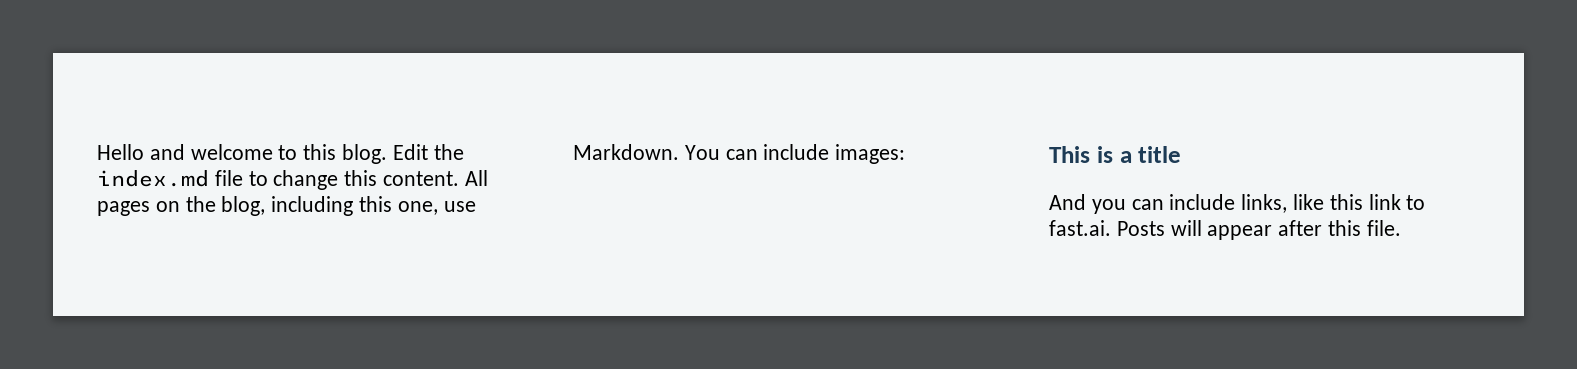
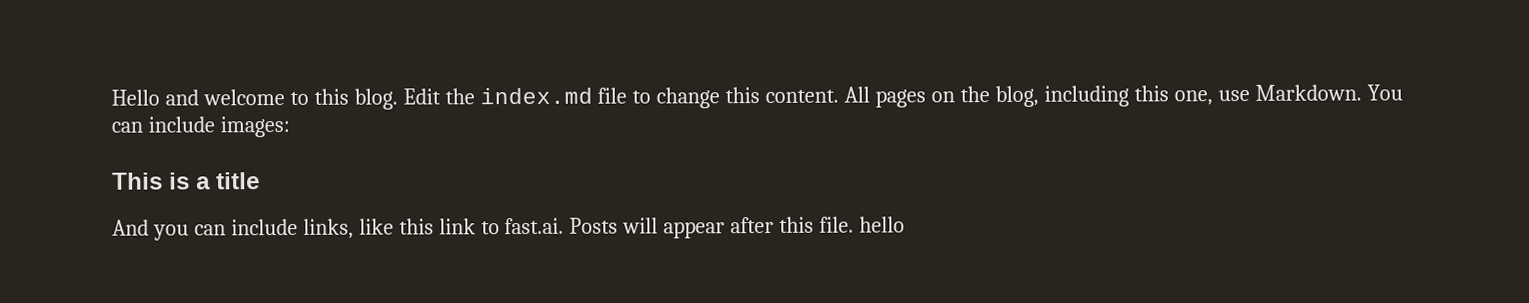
- And you can include links, like this link to fast.ai. Posts will appear after this file.
+ And you can include links, like this link to fast.ai. Posts will appear after this file. hello

